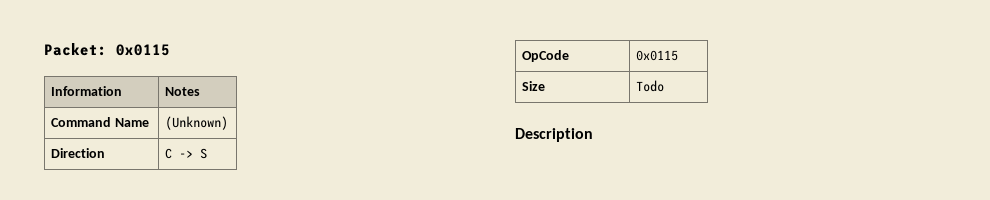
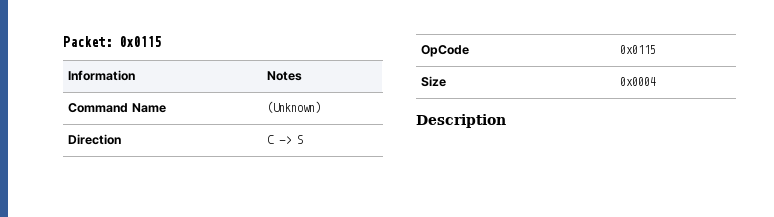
- Size | Todo
+ Size | 0x0004

